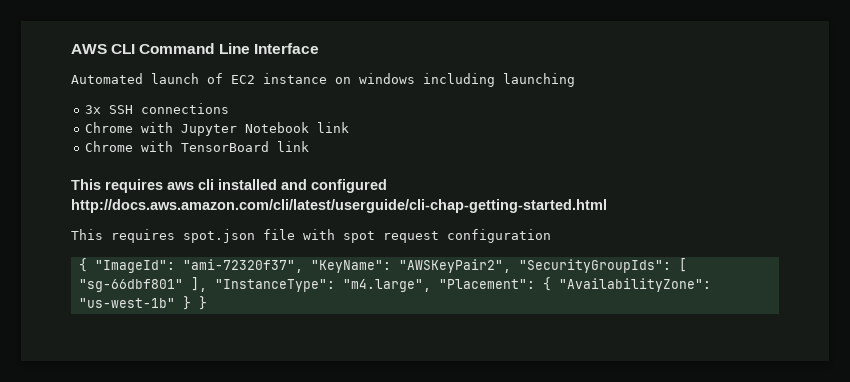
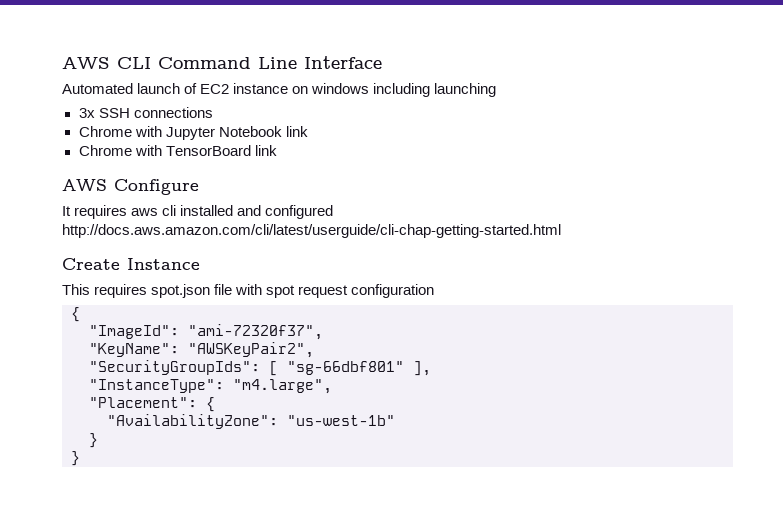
- This requires aws cli installed and configured http://docs.aws.amazon.com/cli/latest/userguide/cli-chap-getting-started.html
+ AWS Configure
+ It requires aws cli installed and configured http://docs.aws.amazon.com/cli/latest/userguide/cli-chap-getting-started.html
+ Create Instance
  This requires spot.json file with spot request configuration
- { "ImageId": "ami-72320f37", "KeyName": "AWSKeyPair2", "SecurityGroupIds": [ "sg-66dbf801" ], "InstanceType": "m4.large", "Placement": { "AvailabilityZone": "us-west-1b" } }
+ {
+ "ImageId": "ami-72320f37",
+ "KeyName": "AWSKeyPair2",
+ "SecurityGroupIds": [ "sg-66dbf801" ],
+ "InstanceType": "m4.large",
+ "Placement": {
+ "AvailabilityZone": "us-west-1b"
+ }
+ }

